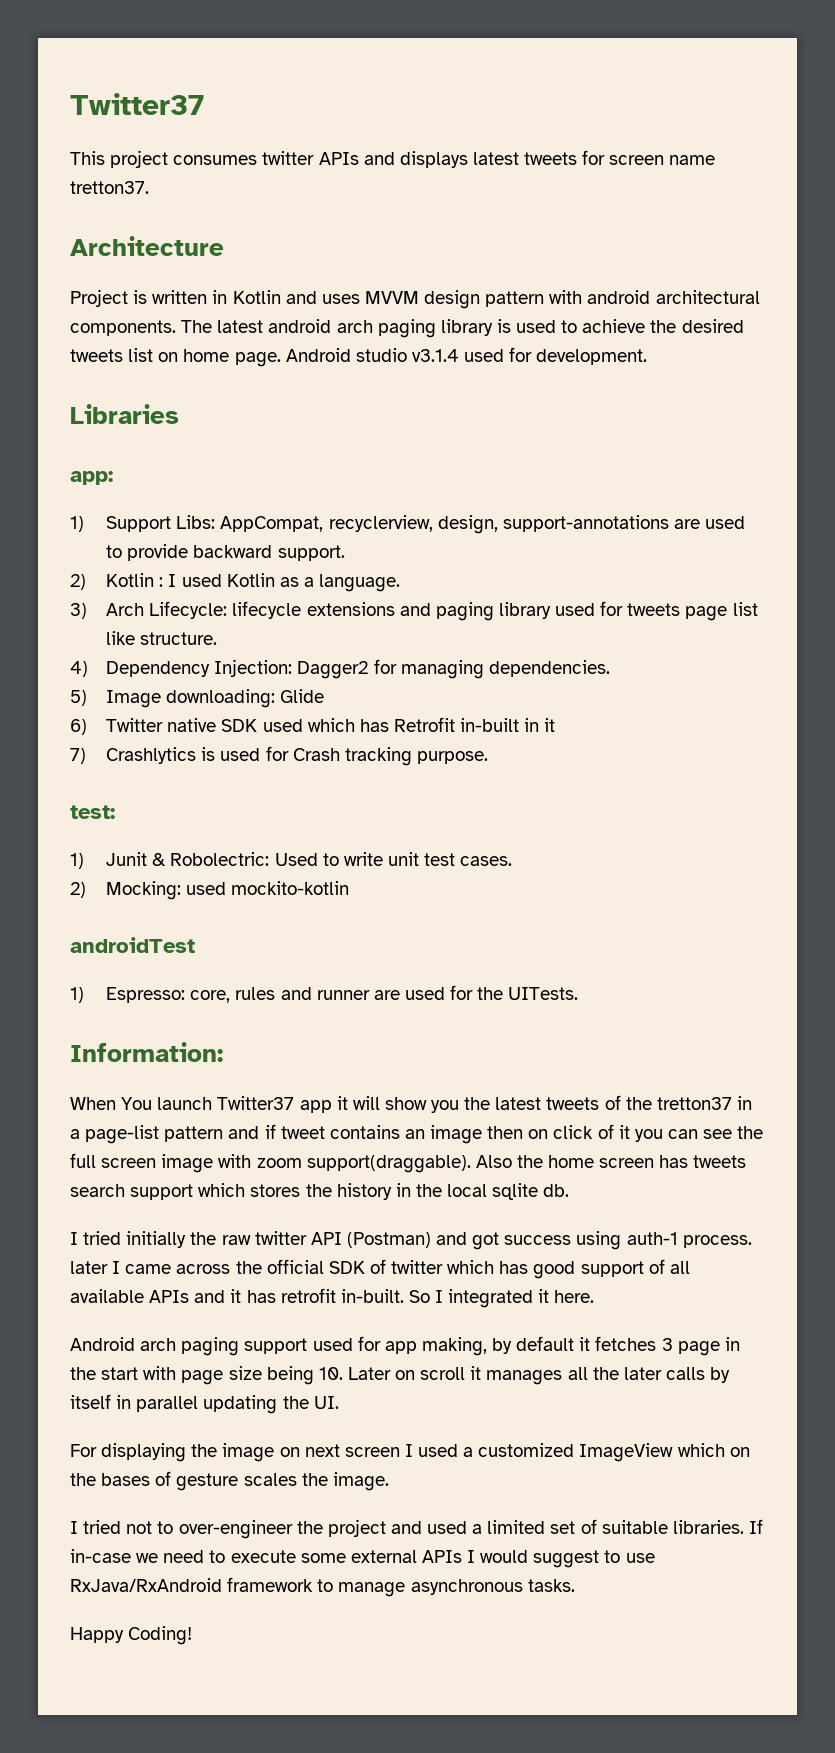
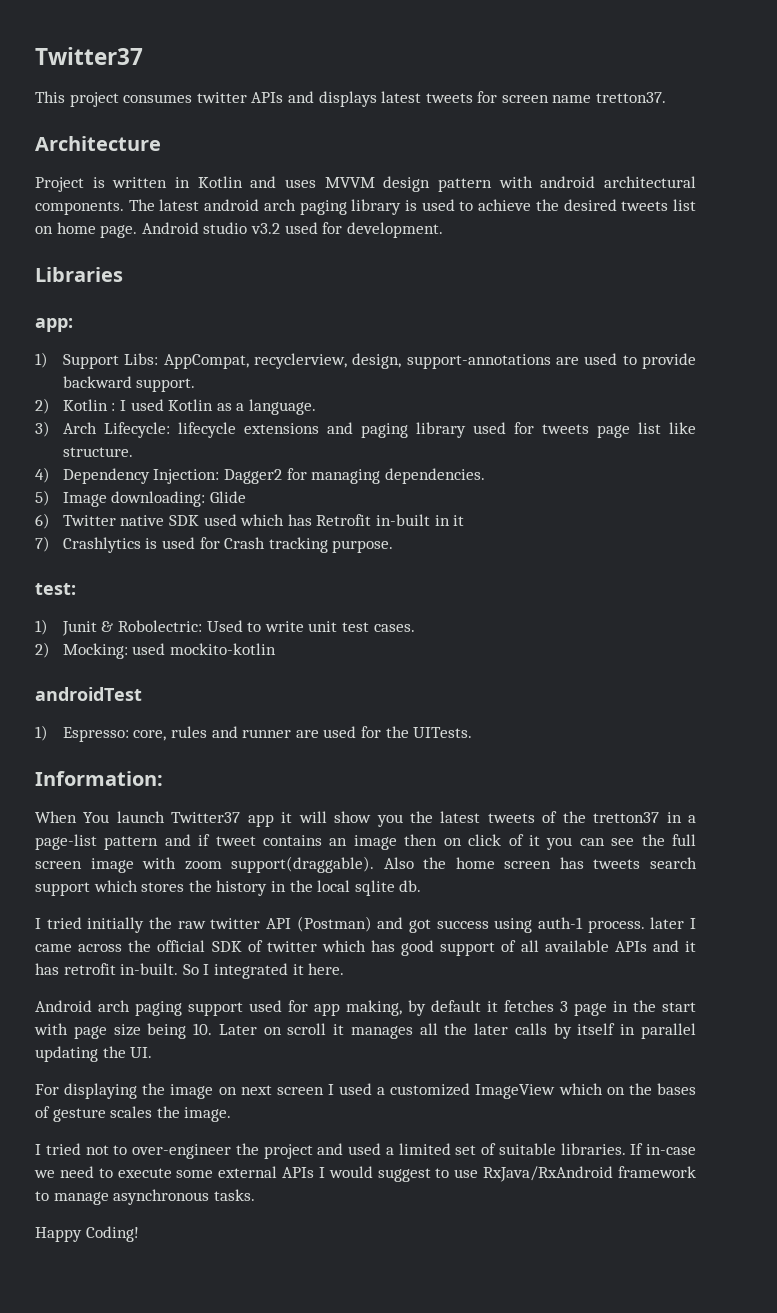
- Android studio v3.1.4 used for development.
+ Android studio v3.2 used for development.

